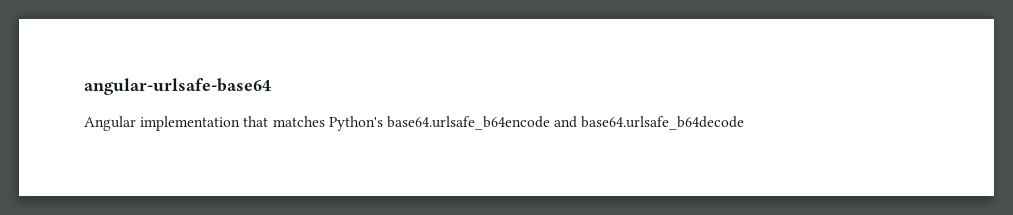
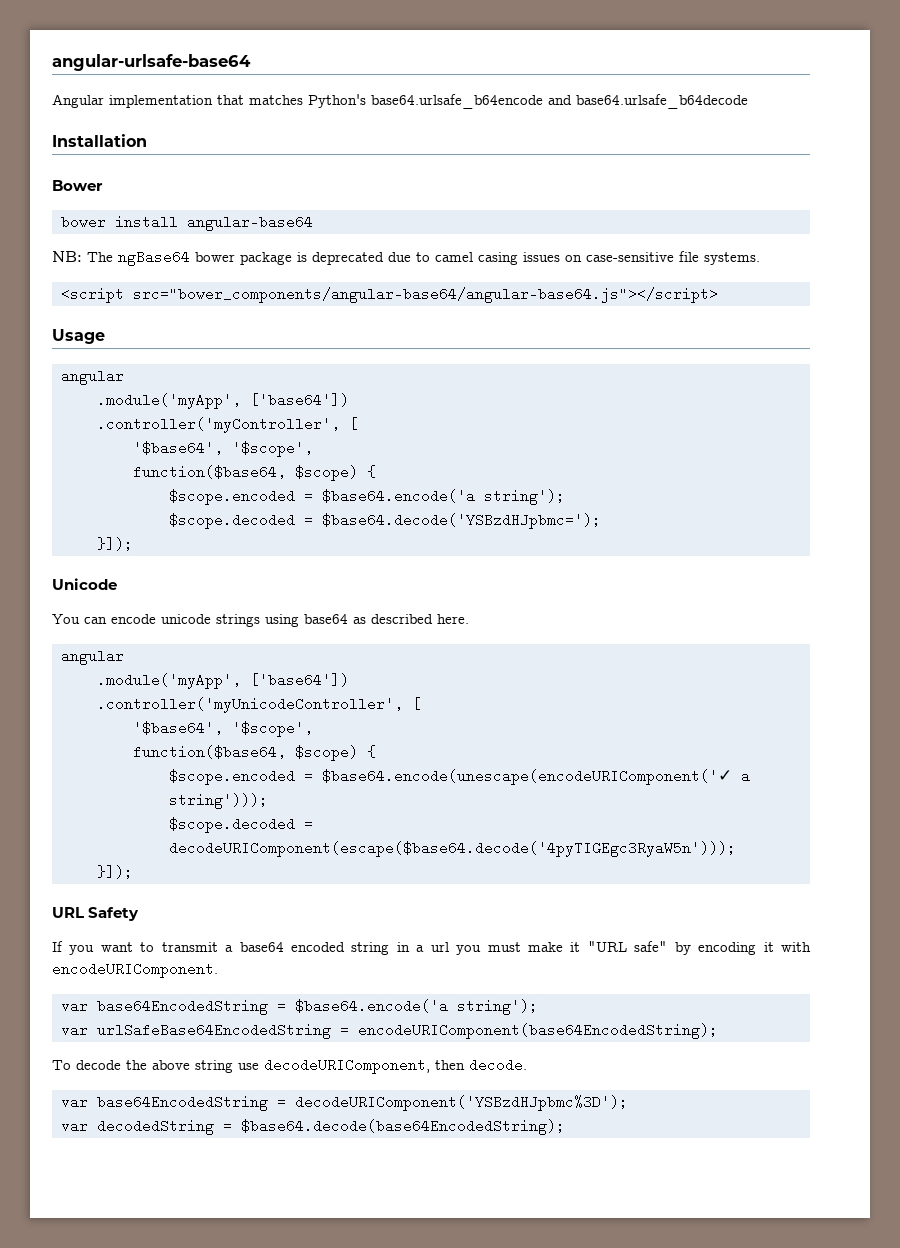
+ Installation
+ Bower
+ bower install angular-base64
+ NB: The ngBase64 bower package is deprecated due to camel casing issues on case-sensitive file systems.
+ <script src="bower_components/angular-base64/angular-base64.js"></script>
+ Usage
+ angular
+ .module('myApp', ['base64'])
+ .controller('myController', [
+ '$base64', '$scope',
+ function($base64, $scope) {
+ $scope.encoded = $base64.encode('a string');
+ $scope.decoded = $base64.decode('YSBzdHJpbmc=');
+ }]);
+ Unicode
+ You can encode unicode strings using base64 as described here.
+ angular
+ .module('myApp', ['base64'])
+ .controller('myUnicodeController', [
+ '$base64', '$scope',
+ function($base64, $scope) {
+ $scope.encoded = $base64.encode(unescape(encodeURIComponent('✓ a string')));
+ $scope.decoded = decodeURIComponent(escape($base64.decode('4pyTIGEgc3RyaW5n')));
+ }]);
+ URL Safety
+ If you want to transmit a base64 encoded string in a url you must make it "URL safe" by encoding it with encodeURIComponent.
+ var base64EncodedString = $base64.encode('a string');
+ var urlSafeBase64EncodedString = encodeURIComponent(base64EncodedString);
+ To decode the above string use decodeURIComponent, then decode.
+ var base64EncodedString = decodeURIComponent('YSBzdHJpbmc%3D');
+ var decodedString = $base64.decode(base64EncodedString);

